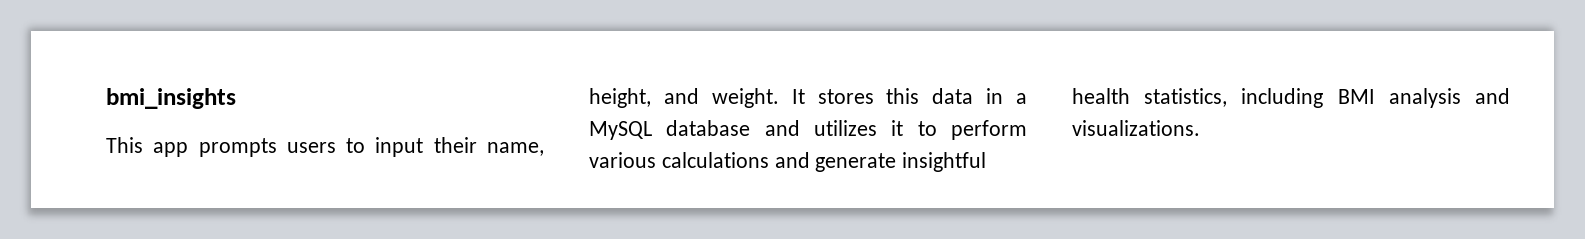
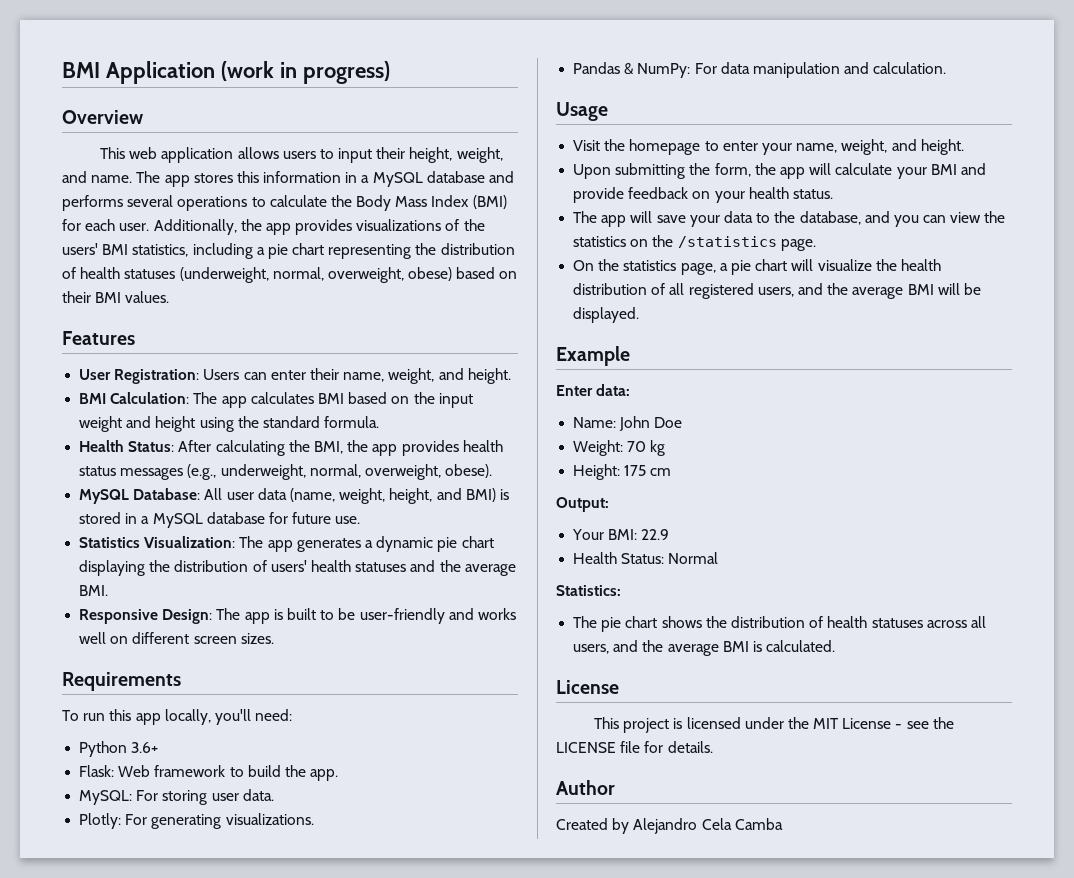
- bmi_insights
- This app prompts users to input their name, height, and weight. It stores this data in a MySQL database and utilizes it to perform various calculations and generate insightful health statistics, including BMI analysis and visualizations.
+ BMI Application (work in progress)
+ Overview
+ This web application allows users to input their height, weight, and name. The app stores this information in a MySQL database and performs several operations to calculate the Body Mass Index (BMI) for each user. Additionally, the app provides visualizations of the users' BMI statistics, including a pie chart representing the distribution of health statuses (underweight, normal, overweight, obese) based on their BMI values.
+ Features
+ User Registration: Users can enter their name, weight, and height.
+ BMI Calculation: The app calculates BMI based on the input weight and height using the standard formula.
+ Health Status: After calculating the BMI, the app provides health status messages (e.g., underweight, normal, overweight, obese).
+ MySQL Database: All user data (name, weight, height, and BMI) is stored in a MySQL database for future use.
+ Statistics Visualization: The app generates a dynamic pie chart displaying the distribution of users' health statuses and the average BMI.
+ Responsive Design: The app is built to be user-friendly and works well on different screen sizes.
+ Requirements
+ To run this app locally, you'll need:
+ Python 3.6+
+ Flask: Web framework to build the app.
+ MySQL: For storing user data.
+ Plotly: For generating visualizations.
+ Pandas & NumPy: For data manipulation and calculation.
+ Usage
+ Visit the homepage to enter your name, weight, and height.
+ Upon submitting the form, the app will calculate your BMI and provide feedback on your health status.
+ The app will save your data to the database, and you can view the statistics on the /statistics page.
+ On the statistics page, a pie chart will visualize the health distribution of all registered users, and the average BMI will be displayed.
+ Example
+ Enter data:
+ Name: John Doe
+ Weight: 70 kg
+ Height: 175 cm
+ Output:
+ Your BMI: 22.9
+ Health Status: Normal
+ Statistics:
+ The pie chart shows the distribution of health statuses across all users, and the average BMI is calculated.
+ License
+ This project is licensed under the MIT License - see the LICENSE file for details.
+ Author
+ Created by Alejandro Cela Camba

